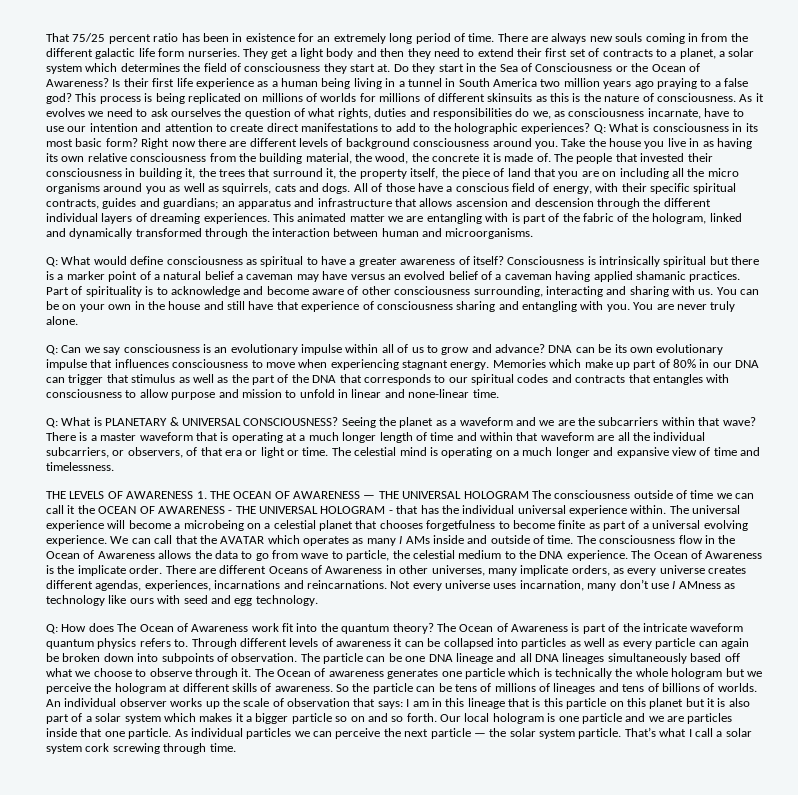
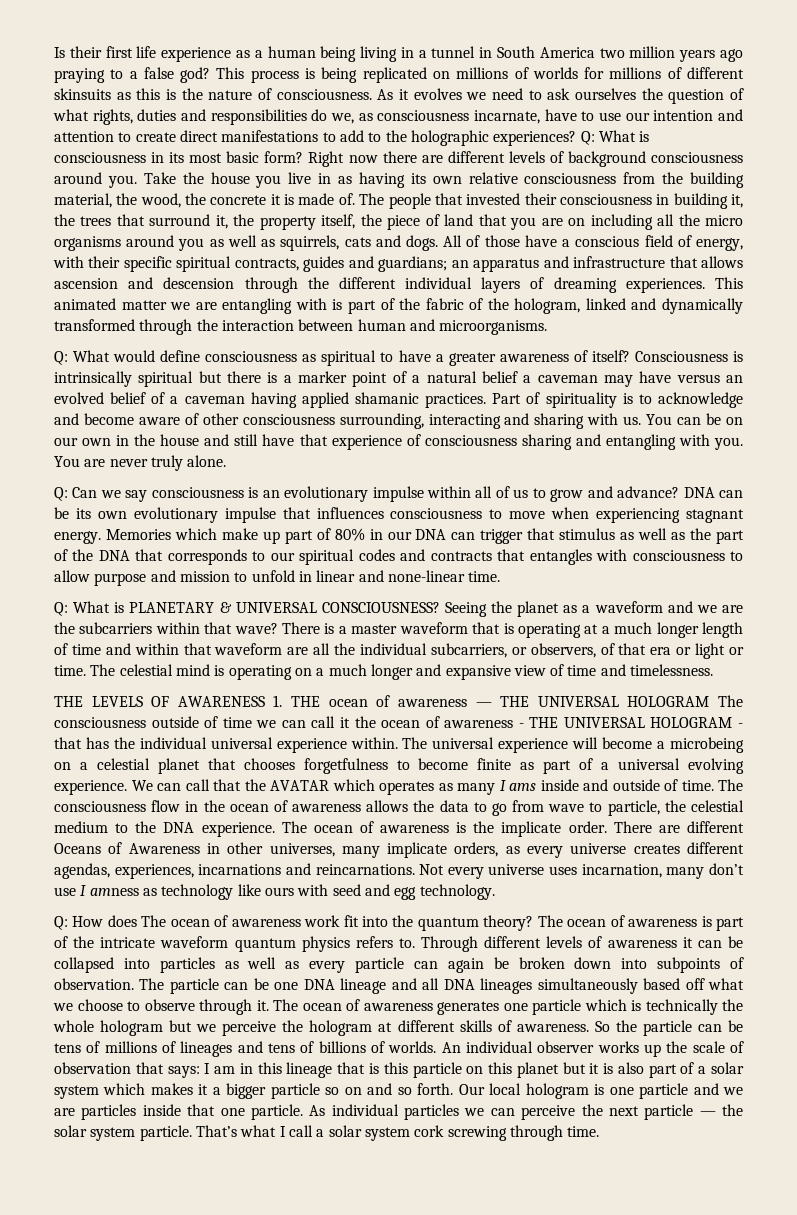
- That 75/25 percent ratio has been in existence for an extremely long period of time. There are always new souls coming in from the different galactic life form nurseries. They get a light body and then they need to extend their first set of contracts to a planet, a solar system which determines the field of consciousness they start at. Do they start in the Sea of Consciousness or the Ocean of Awareness?
- You can be on your own in the house and still have that experience of consciousness sharing and entangling with you.
+ You can be on our own in the house and still have that experience of consciousness sharing and entangling with you.
- THE LEVELS OF AWARENESS 1. THE OCEAN OF AWARENESS — THE UNIVERSAL HOLOGRAM The consciousness outside of time we can call it the OCEAN OF AWARENESS - THE UNIVERSAL HOLOGRAM - that has the individual universal experience within.
+ THE LEVELS OF AWARENESS 1. THE ocean of awareness — THE UNIVERSAL HOLOGRAM The consciousness outside of time we can call it the ocean of awareness - THE UNIVERSAL HOLOGRAM - that has the individual universal experience within.
- We can call that the AVATAR which operates as many I AMs inside and outside of time.
+ We can call that the AVATAR which operates as many I ams inside and outside of time.
- The consciousness flow in the Ocean of Awareness allows the data to go from wave to particle, the celestial medium to the DNA experience.
+ The consciousness flow in the ocean of awareness allows the data to go from wave to particle, the celestial medium to the DNA experience.
- The Ocean of Awareness is the implicate order.
+ The ocean of awareness is the implicate order.
- Not every universe uses incarnation, many don’t use I AMness as technology like ours with seed and egg technology.
+ Not every universe uses incarnation, many don’t use I amness as technology like ours with seed and egg technology.
- Q: How does The Ocean of Awareness work fit into the quantum theory?
+ Q: How does The ocean of awareness work fit into the quantum theory?
- The Ocean of Awareness is part of the intricate waveform quantum physics refers to.
+ The ocean of awareness is part of the intricate waveform quantum physics refers to.
- The Ocean of awareness generates one particle which is technically the whole hologram but we perceive the hologram at different skills of awareness.
+ The ocean of awareness generates one particle which is technically the whole hologram but we perceive the hologram at different skills of awareness.

